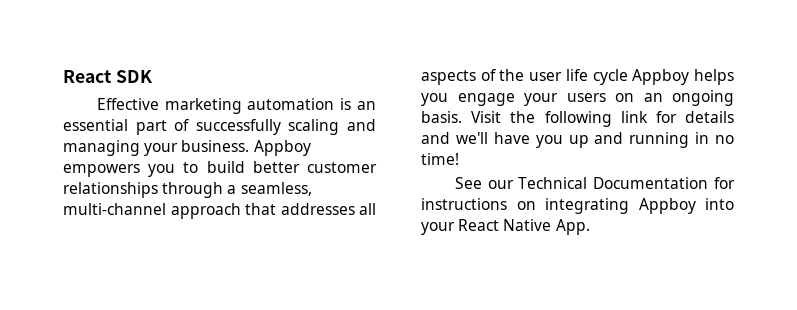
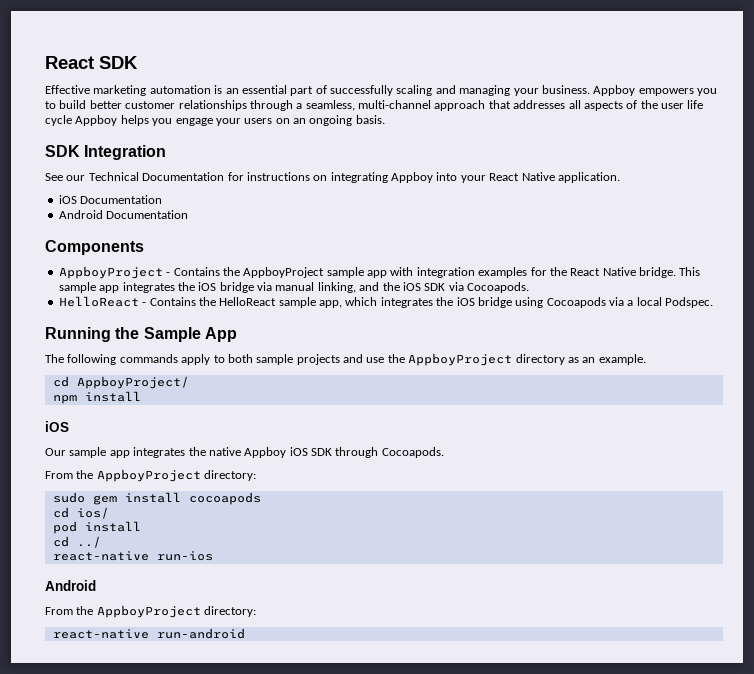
- Appboy empowers you to build better customer relationships through a seamless, multi-channel approach that addresses all aspects of the user life cycle Appboy helps you engage your users on an ongoing basis. Visit the following link for details and we'll have you up and running in no time!
+ Appboy empowers you to build better customer relationships through a seamless, multi-channel approach that addresses all aspects of the user life cycle Appboy helps you engage your users on an ongoing basis.
+ SDK Integration
- See our Technical Documentation for instructions on integrating Appboy into your React Native App.
+ See our Technical Documentation for instructions on integrating Appboy into your React Native application.
+ iOS Documentation
+ Android Documentation
+ Components
+ AppboyProject - Contains the AppboyProject sample app with integration examples for the React Native bridge. This sample app integrates the iOS bridge via manual linking, and the iOS SDK via Cocoapods.
+ HelloReact - Contains the HelloReact sample app, which integrates the iOS bridge using Cocoapods via a local Podspec.
+ Running the Sample App
+ The following commands apply to both sample projects and use the AppboyProject directory as an example.
+ cd AppboyProject/
+ npm install
+ iOS
+ Our sample app integrates the native Appboy iOS SDK through Cocoapods.
+ From the AppboyProject directory:
+ sudo gem install cocoapods
+ cd ios/
+ pod install
+ cd ../
+ react-native run-ios
+ Android
+ From the AppboyProject directory:
+ react-native run-android

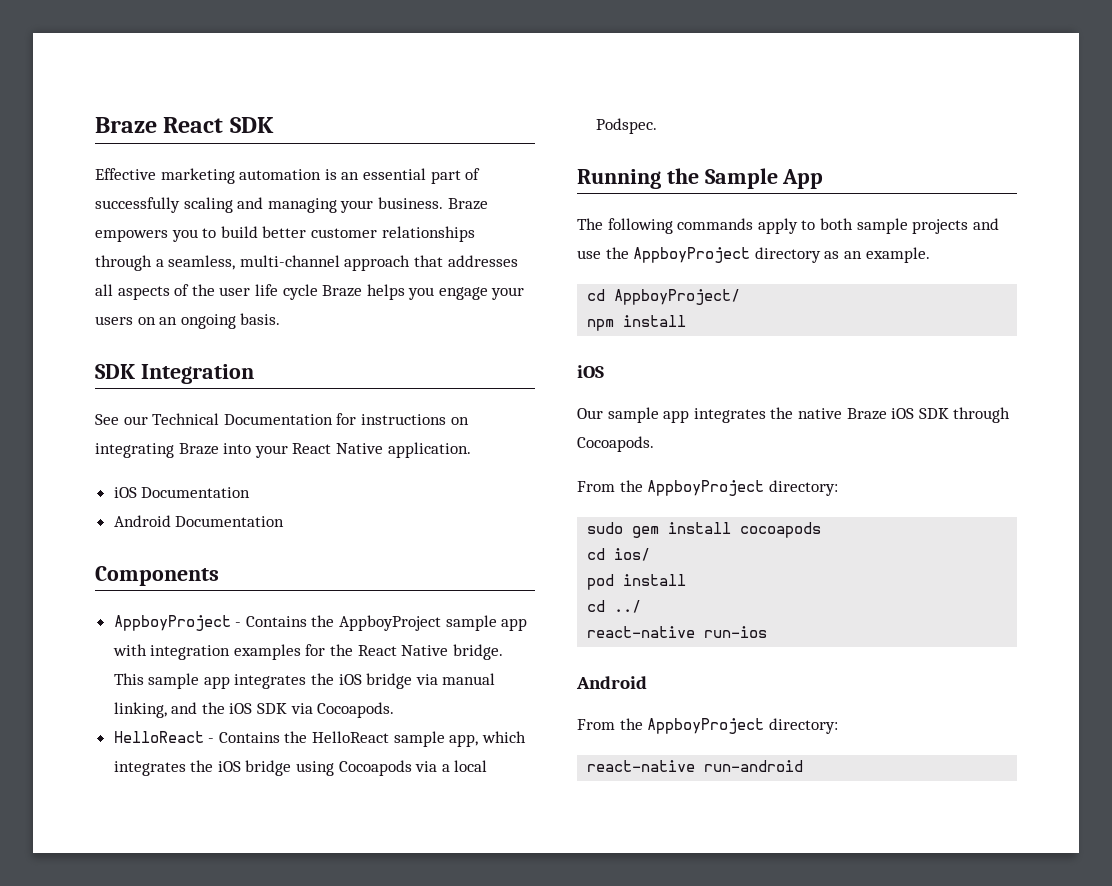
- React SDK
+ Braze React SDK
- Appboy empowers you to build better customer relationships through a seamless, multi-channel approach that addresses all aspects of the user life cycle Appboy helps you engage your users on an ongoing basis.
+ Braze empowers you to build better customer relationships through a seamless, multi-channel approach that addresses all aspects of the user life cycle Braze helps you engage your users on an ongoing basis.
- See our Technical Documentation for instructions on integrating Appboy into your React Native application.
+ See our Technical Documentation for instructions on integrating Braze into your React Native application.
- Our sample app integrates the native Appboy iOS SDK through Cocoapods.
+ Our sample app integrates the native Braze iOS SDK through Cocoapods.

